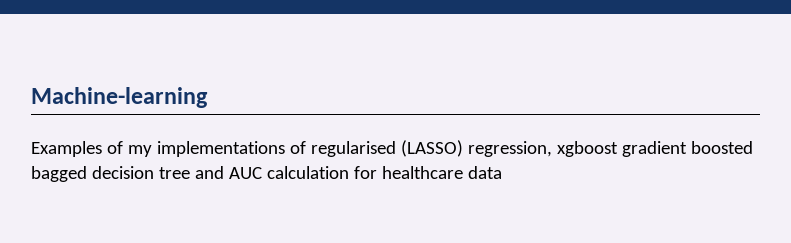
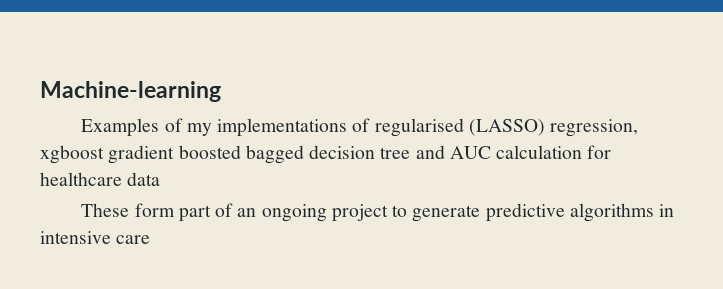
+ These form part of an ongoing project to generate predictive algorithms in intensive care

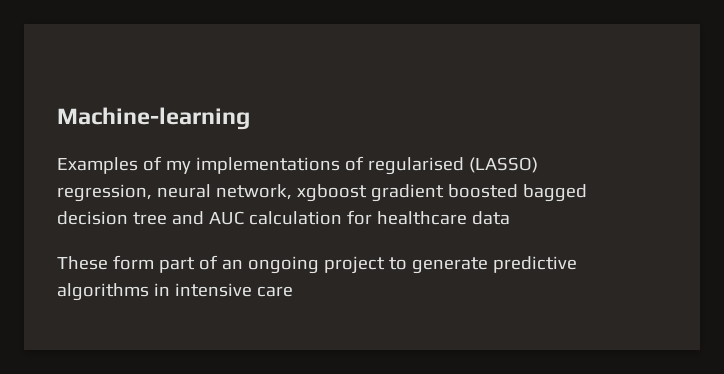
- Examples of my implementations of regularised (LASSO) regression, xgboost gradient boosted bagged decision tree and AUC calculation for healthcare data
+ Examples of my implementations of regularised (LASSO) regression, neural network, xgboost gradient boosted bagged decision tree and AUC calculation for healthcare data

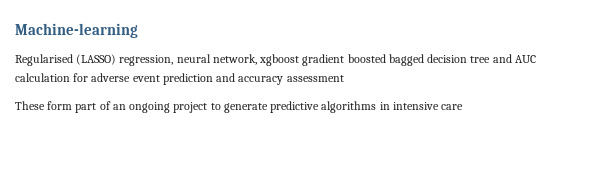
- Examples of my implementations of regularised (LASSO) regression, neural network, xgboost gradient boosted bagged decision tree and AUC calculation for healthcare data
+ Regularised (LASSO) regression, neural network, xgboost gradient boosted bagged decision tree and AUC calculation for adverse event prediction and accuracy assessment

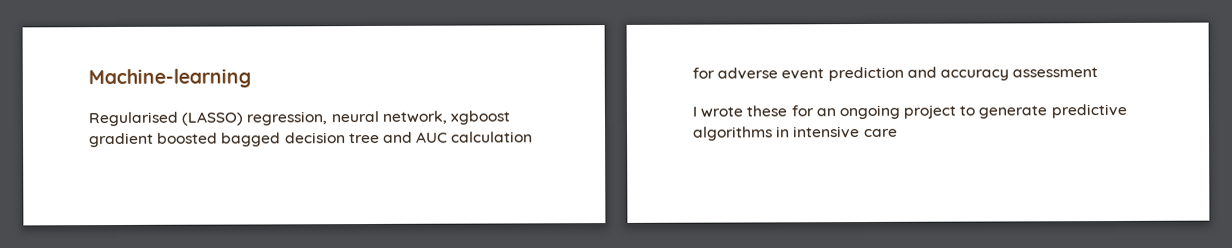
- These form part of an ongoing project to generate predictive algorithms in intensive care
+ I wrote these for an ongoing project to generate predictive algorithms in intensive care

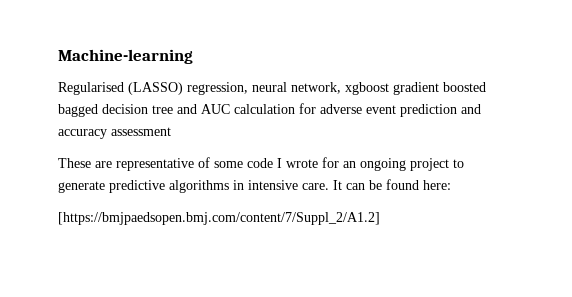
- I wrote these for an ongoing project to generate predictive algorithms in intensive care
+ These are representative of some code I wrote for an ongoing project to generate predictive algorithms in intensive care. It can be found here:
+ [https://bmjpaedsopen.bmj.com/content/7/Suppl_2/A1.2]

